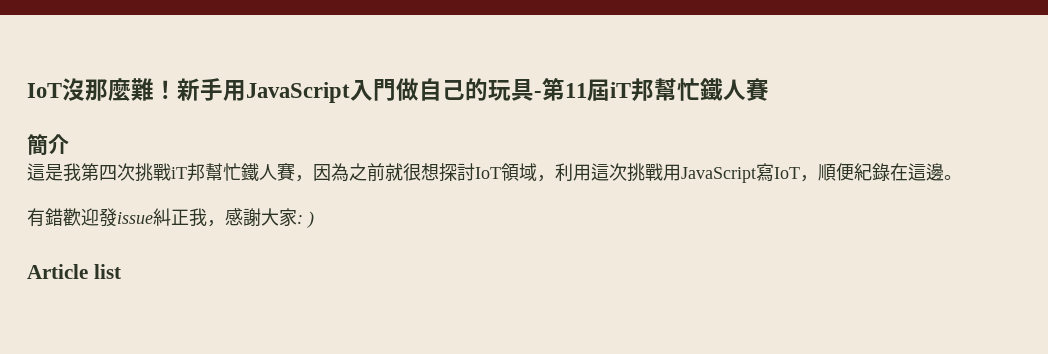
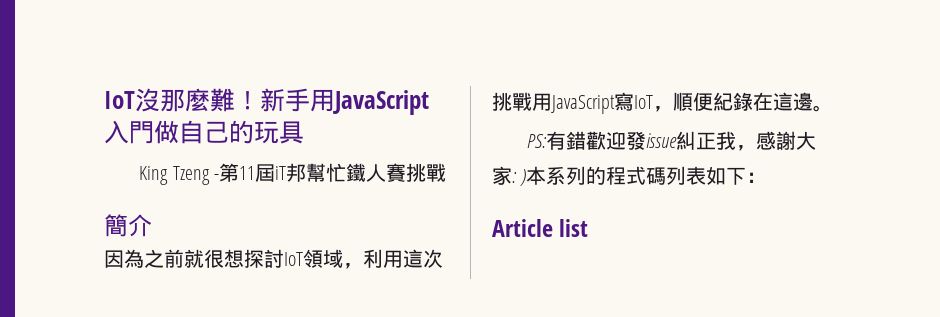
- 新手用JavaScript入門做自己的玩具-第11屆iT邦幫忙鐵人賽
+ 新手用JavaScript入門做自己的玩具
+ King Tzeng -第11屆iT邦幫忙鐵人賽挑戰
- 這是我第四次挑戰iT邦幫忙鐵人賽，因為之前就很想探討IoT領域，利用這次挑戰用JavaScript寫IoT，順便紀錄在這邊。
+ 因為之前就很想探討IoT領域，利用這次挑戰用JavaScript寫IoT，順便紀錄在這邊。
- 有錯歡迎發issue糾正我，感謝大家: )
+ PS:有錯歡迎發issue糾正我，感謝大家: )本系列的程式碼列表如下：

